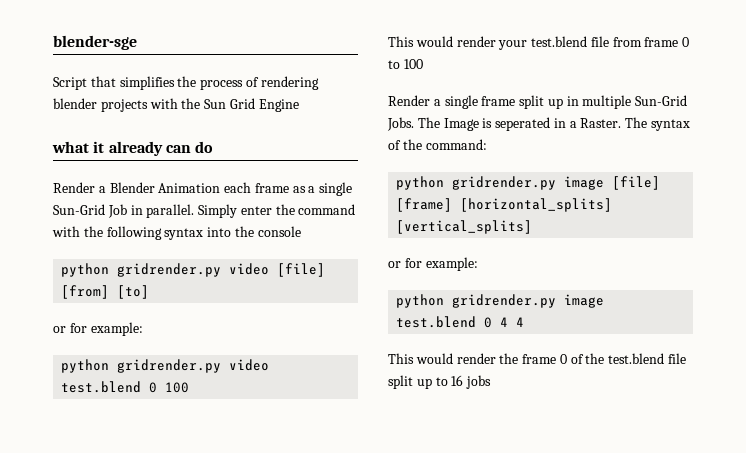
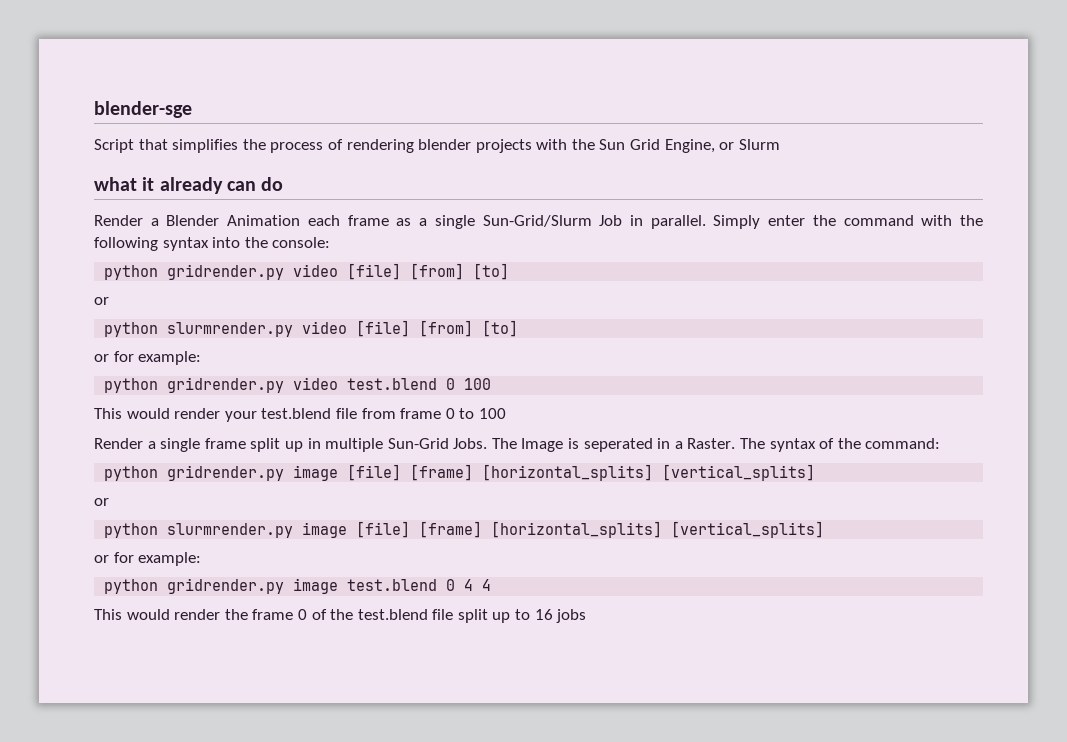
- Script that simplifies the process of rendering blender projects with the Sun Grid Engine
+ Script that simplifies the process of rendering blender projects with the Sun Grid Engine, or Slurm
- Render a Blender Animation each frame as a single Sun-Grid Job in parallel.
+ Render a Blender Animation each frame as a single Sun-Grid/Slurm Job in parallel.
- Simply enter the command with the following syntax into the console
+ Simply enter the command with the following syntax into the console:
  python gridrender.py video [file] [from] [to]
+ or
+ python slurmrender.py video [file] [from] [to]
  python gridrender.py image [file] [frame] [horizontal_splits] [vertical_splits]
+ or
+ python slurmrender.py image [file] [frame] [horizontal_splits] [vertical_splits]

